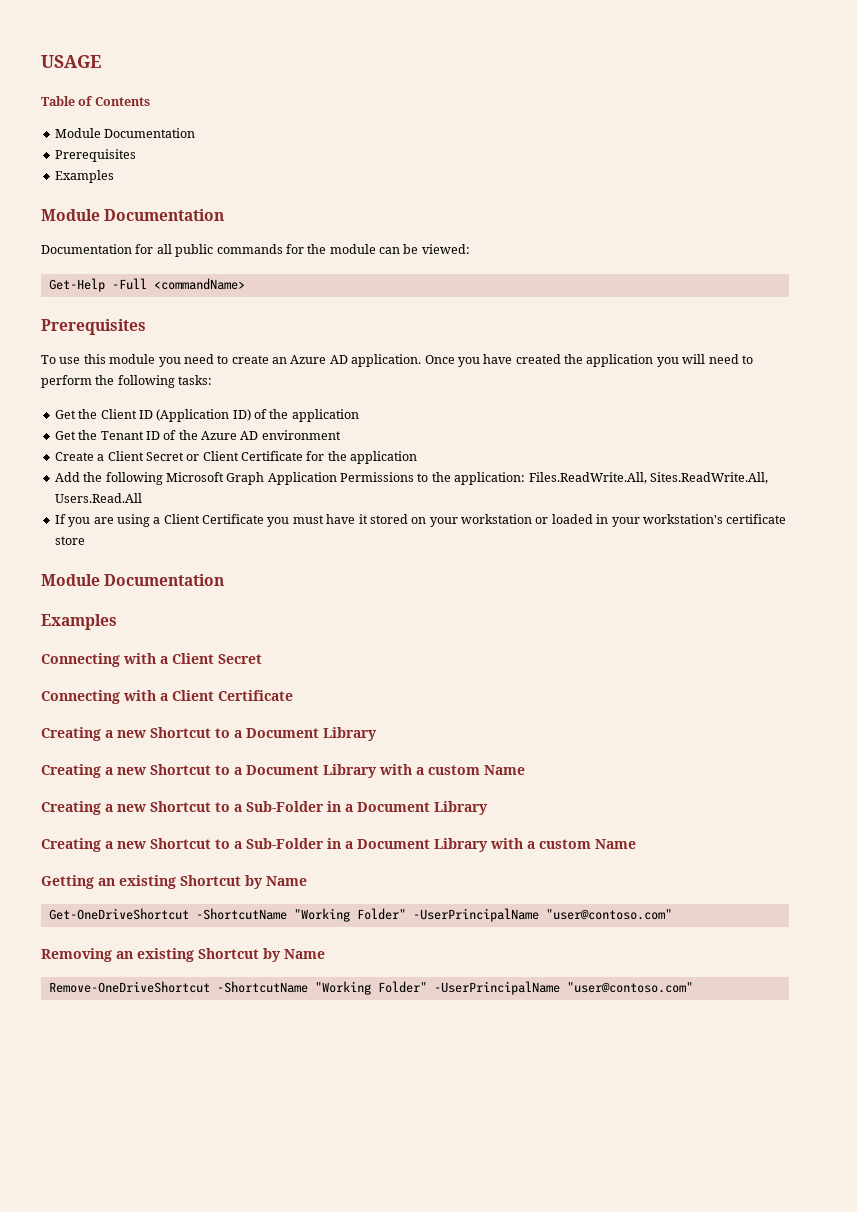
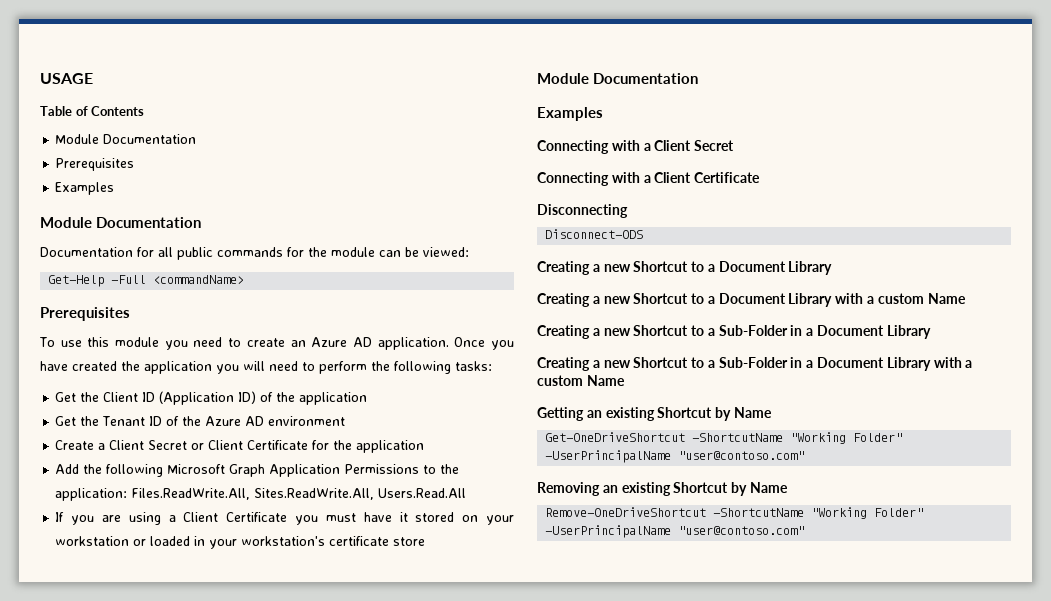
+ Disconnecting
+ Disconnect-ODS

